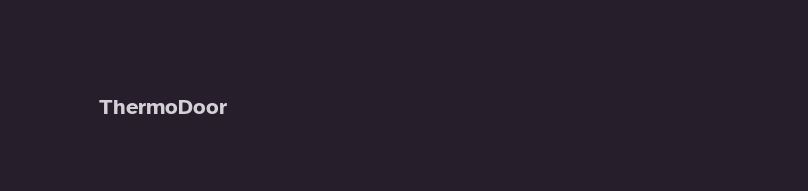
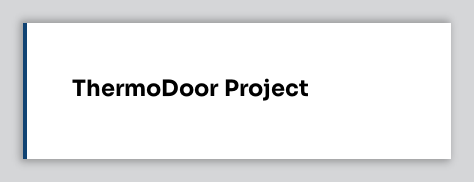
- ThermoDoor
+ ThermoDoor Project

